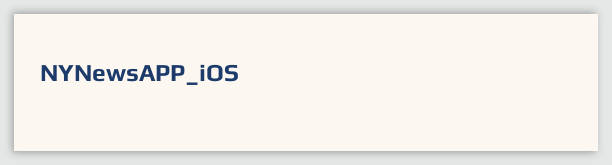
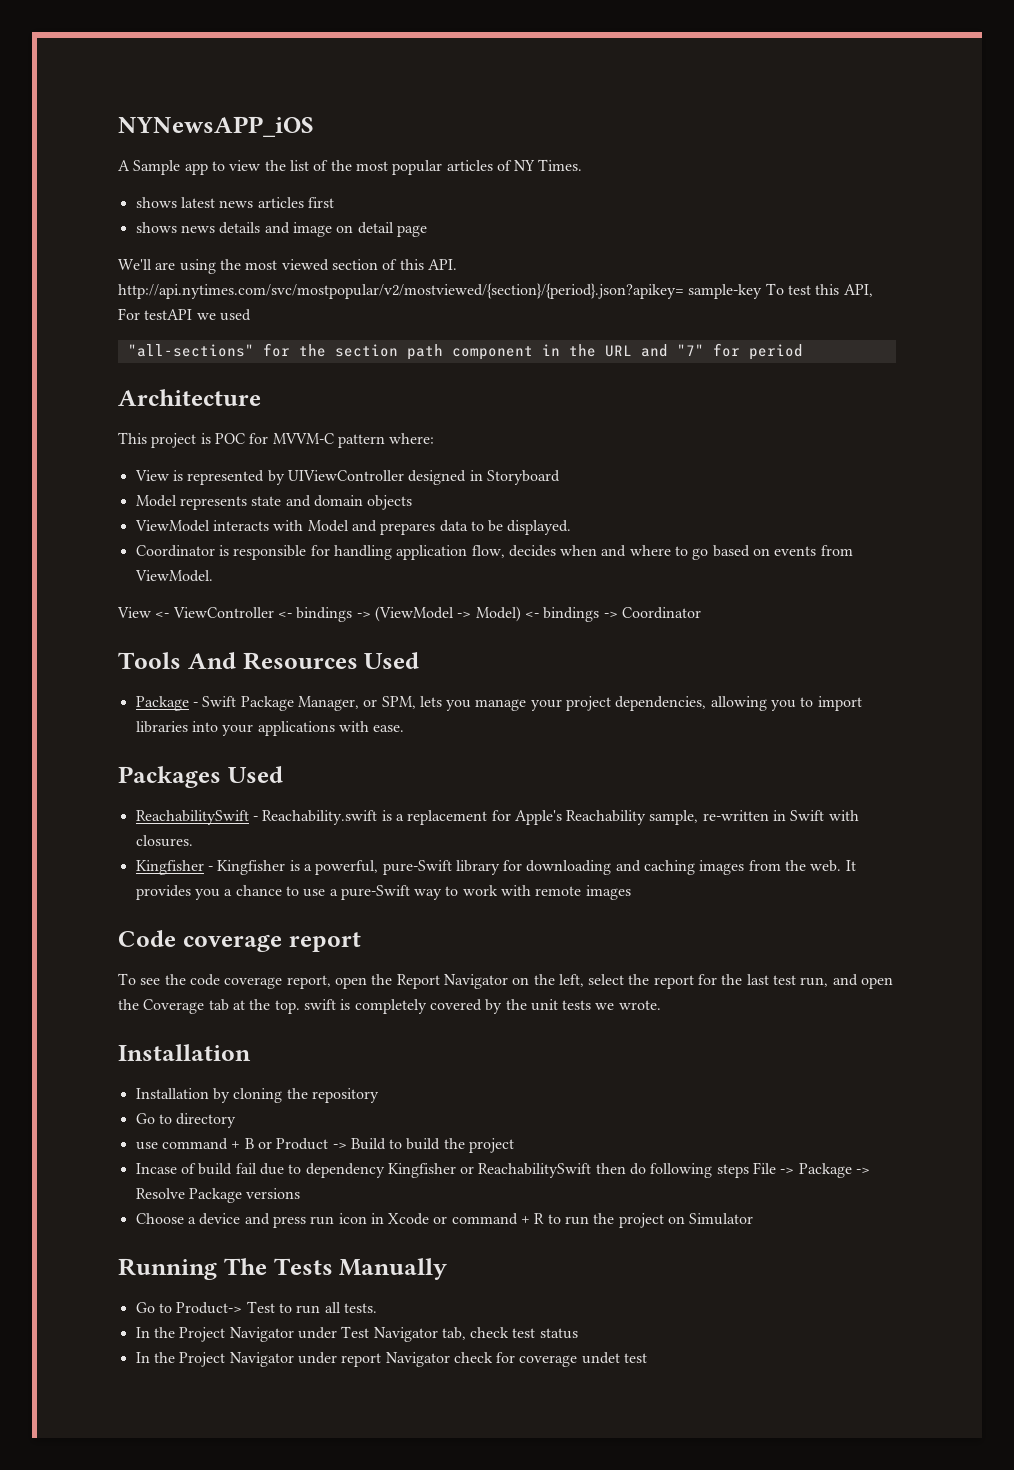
+ A Sample app to view the list of the most popular articles of NY Times.
+ shows latest news articles first
+ shows news details and image on detail page
+ We'll are using the most viewed section of this API. http://api.nytimes.com/svc/mostpopular/v2/mostviewed/{section}/{period}.json?apikey= sample-key To test this API, For testAPI we used
+ "all-sections" for the section path component in the URL and "7" for period
+ Architecture
+ This project is POC for MVVM-C pattern where:
+ View is represented by UIViewController designed in Storyboard
+ Model represents state and domain objects
+ ViewModel interacts with Model and prepares data to be displayed.
+ Coordinator is responsible for handling application flow, decides when and where to go based on events from ViewModel.
+ View <- ViewController <- bindings -> (ViewModel -> Model) <- bindings -> Coordinator
+ Tools And Resources Used
+ Package - Swift Package Manager, or SPM, lets you manage your project dependencies, allowing you to import libraries into your applications with ease.
+ Packages Used
+ ReachabilitySwift - Reachability.swift is a replacement for Apple's Reachability sample, re-written in Swift with closures.
+ Kingfisher - Kingfisher is a powerful, pure-Swift library for downloading and caching images from the web. It provides you a chance to use a pure-Swift way to work with remote images
+ Code coverage report
+ To see the code coverage report, open the Report Navigator on the left, select the report for the last test run, and open the Coverage tab at the top. swift is completely covered by the unit tests we wrote.
+ Installation
+ Installation by cloning the repository
+ Go to directory
+ use command + B or Product -> Build to build the project
+ Incase of build fail due to dependency Kingfisher or ReachabilitySwift then do following steps File -> Package -> Resolve Package versions
+ Choose a device and press run icon in Xcode or command + R to run the project on Simulator
+ Running The Tests Manually
+ Go to Product-> Test to run all tests.
+ In the Project Navigator under Test Navigator tab, check test status
+ In the Project Navigator under report Navigator check for coverage undet test

